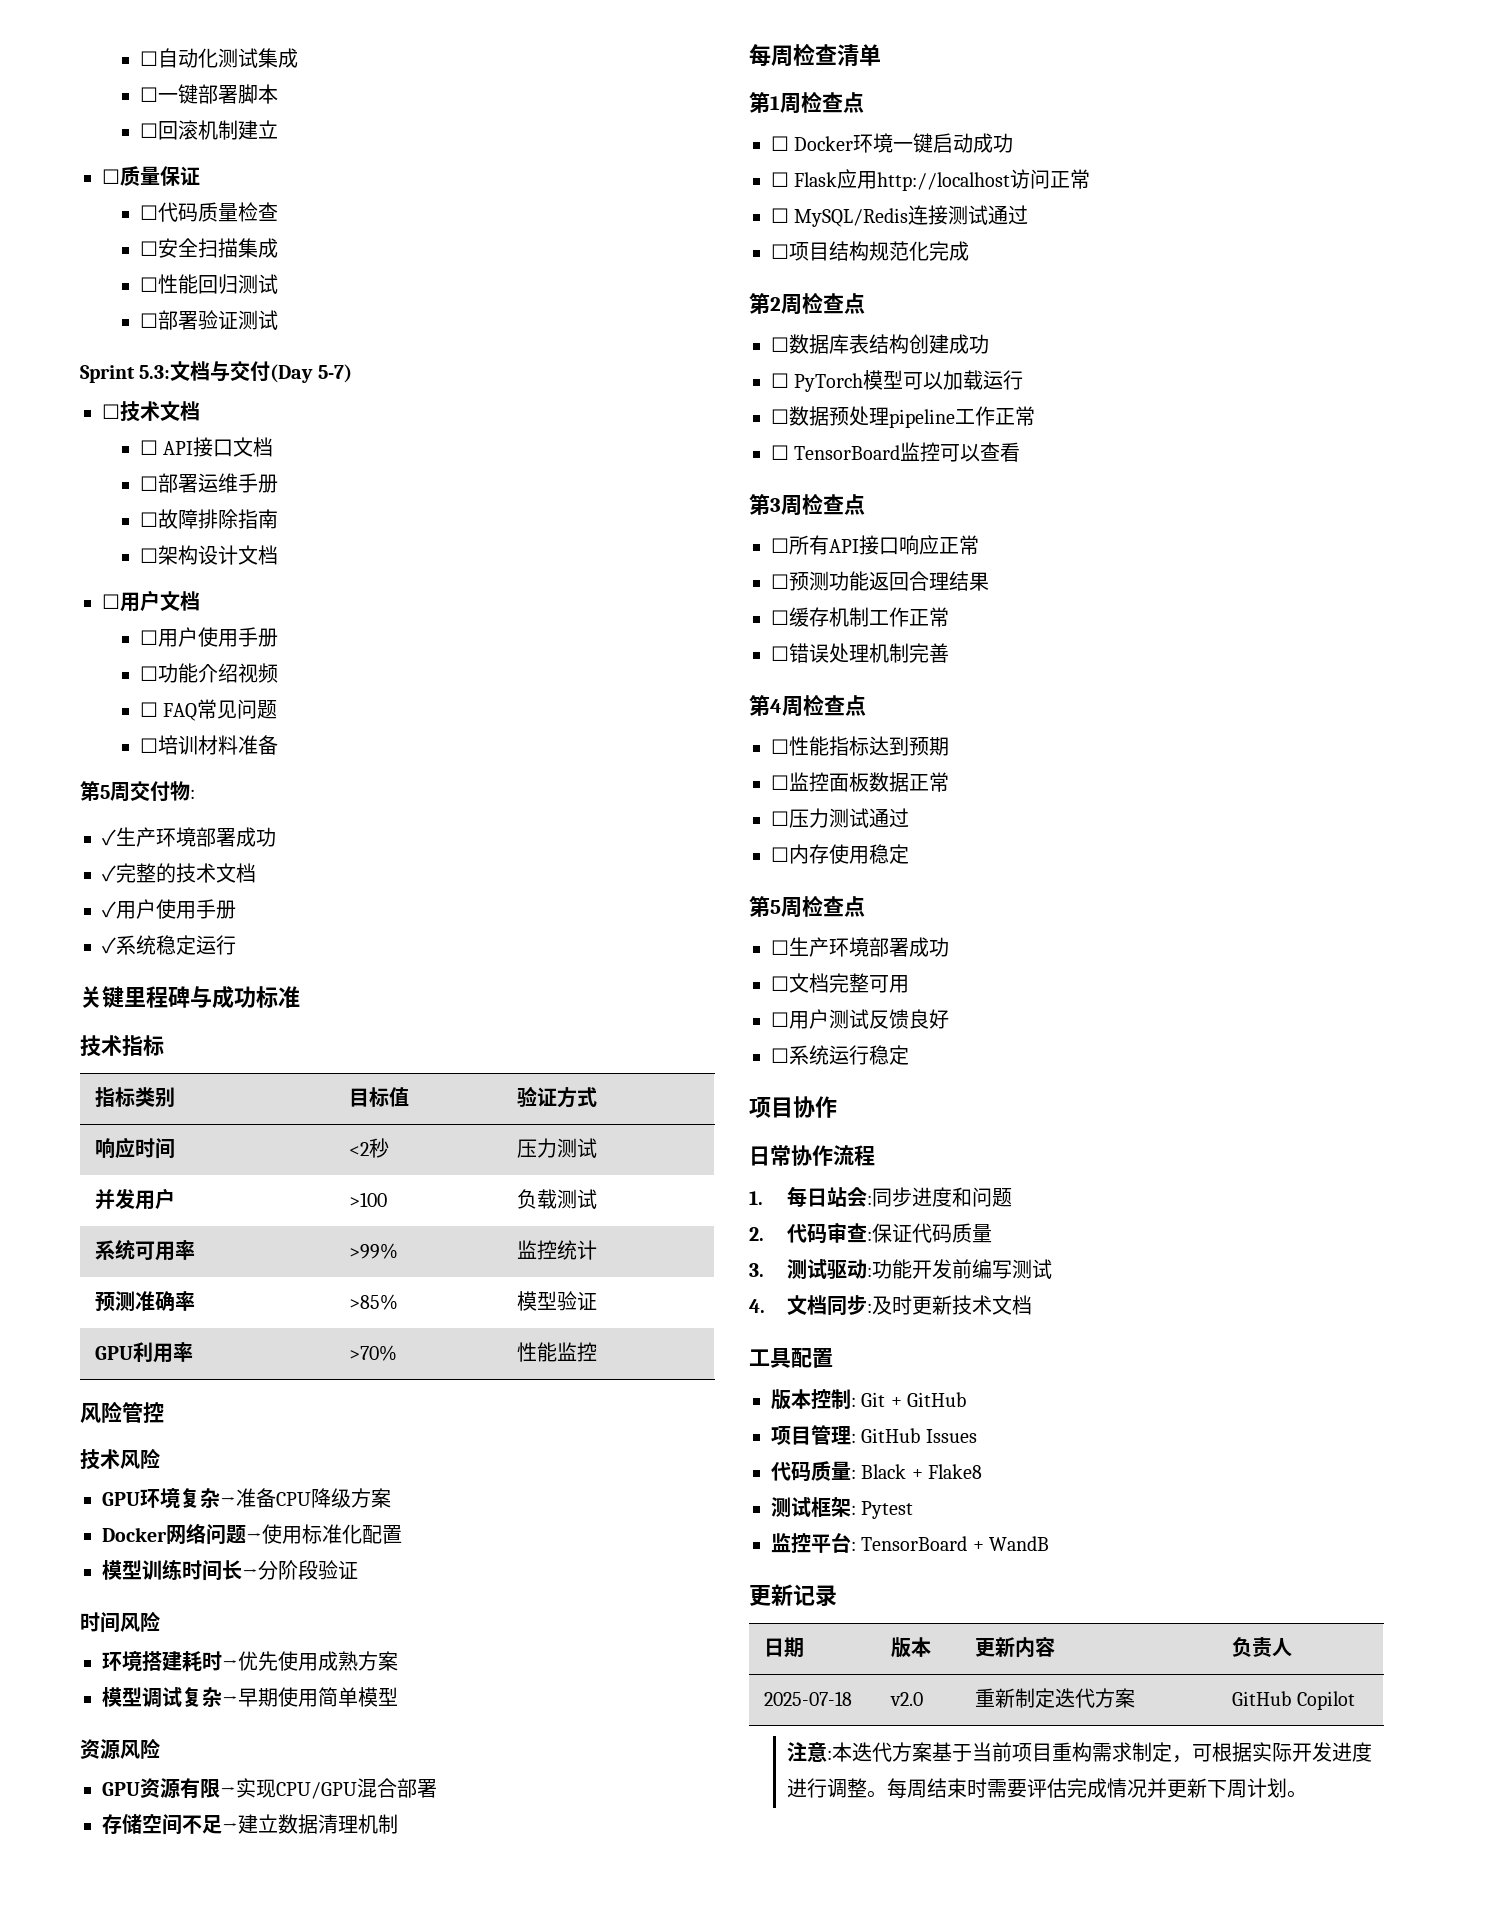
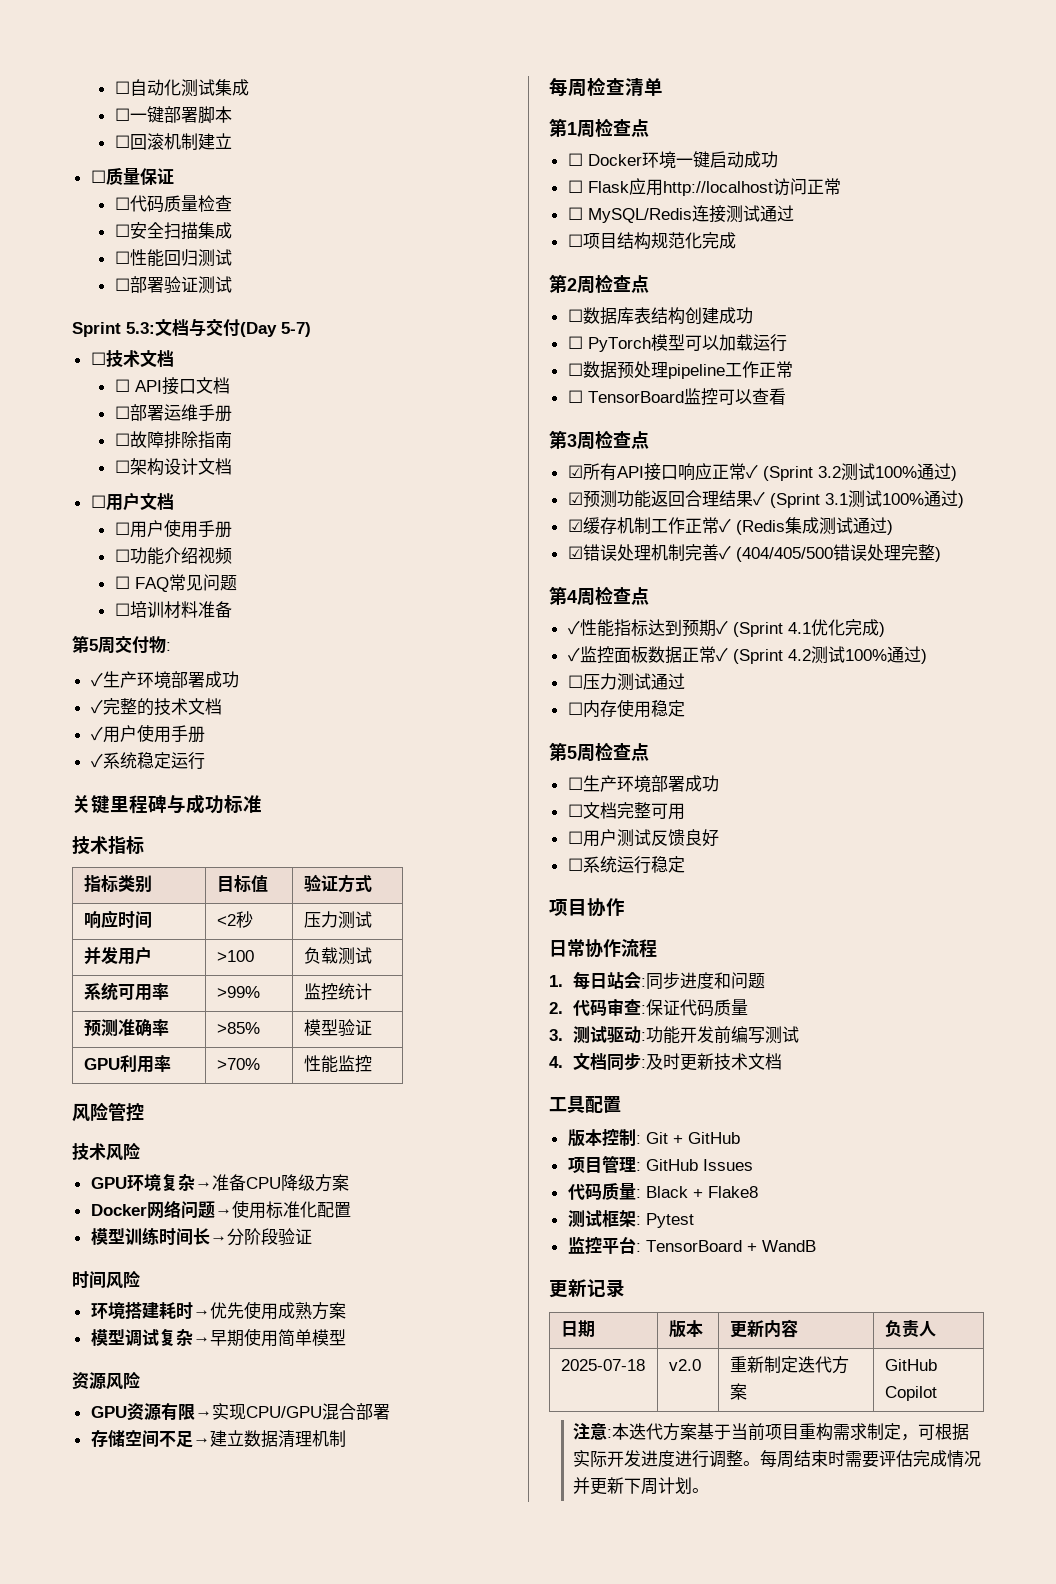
- ☐所有API接口响应正常
- ☐预测功能返回合理结果
- ☐缓存机制工作正常
- ☐错误处理机制完善
+ ☑所有API接口响应正常✓ (Sprint 3.2测试100%通过)
+ ☑预测功能返回合理结果✓ (Sprint 3.1测试100%通过)
+ ☑缓存机制工作正常✓ (Redis集成测试通过)
+ ☑错误处理机制完善✓ (404/405/500错误处理完整)
- ☐性能指标达到预期
- ☐监控面板数据正常
+ ✓性能指标达到预期✓ (Sprint 4.1优化完成)
+ ✓监控面板数据正常✓ (Sprint 4.2测试100%通过)

